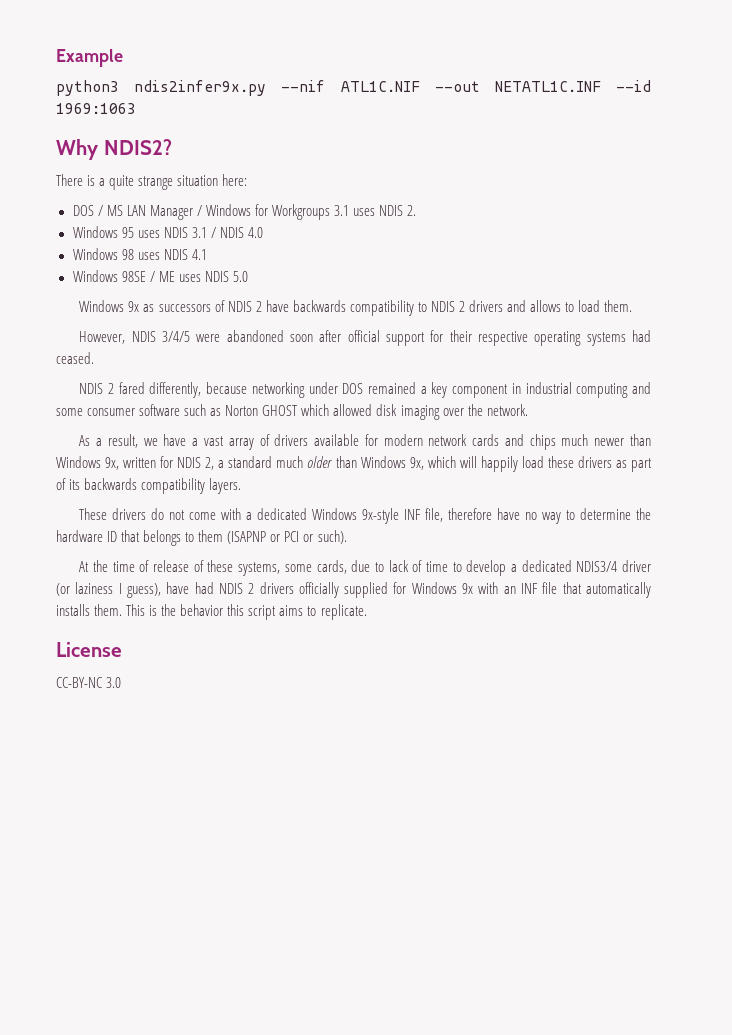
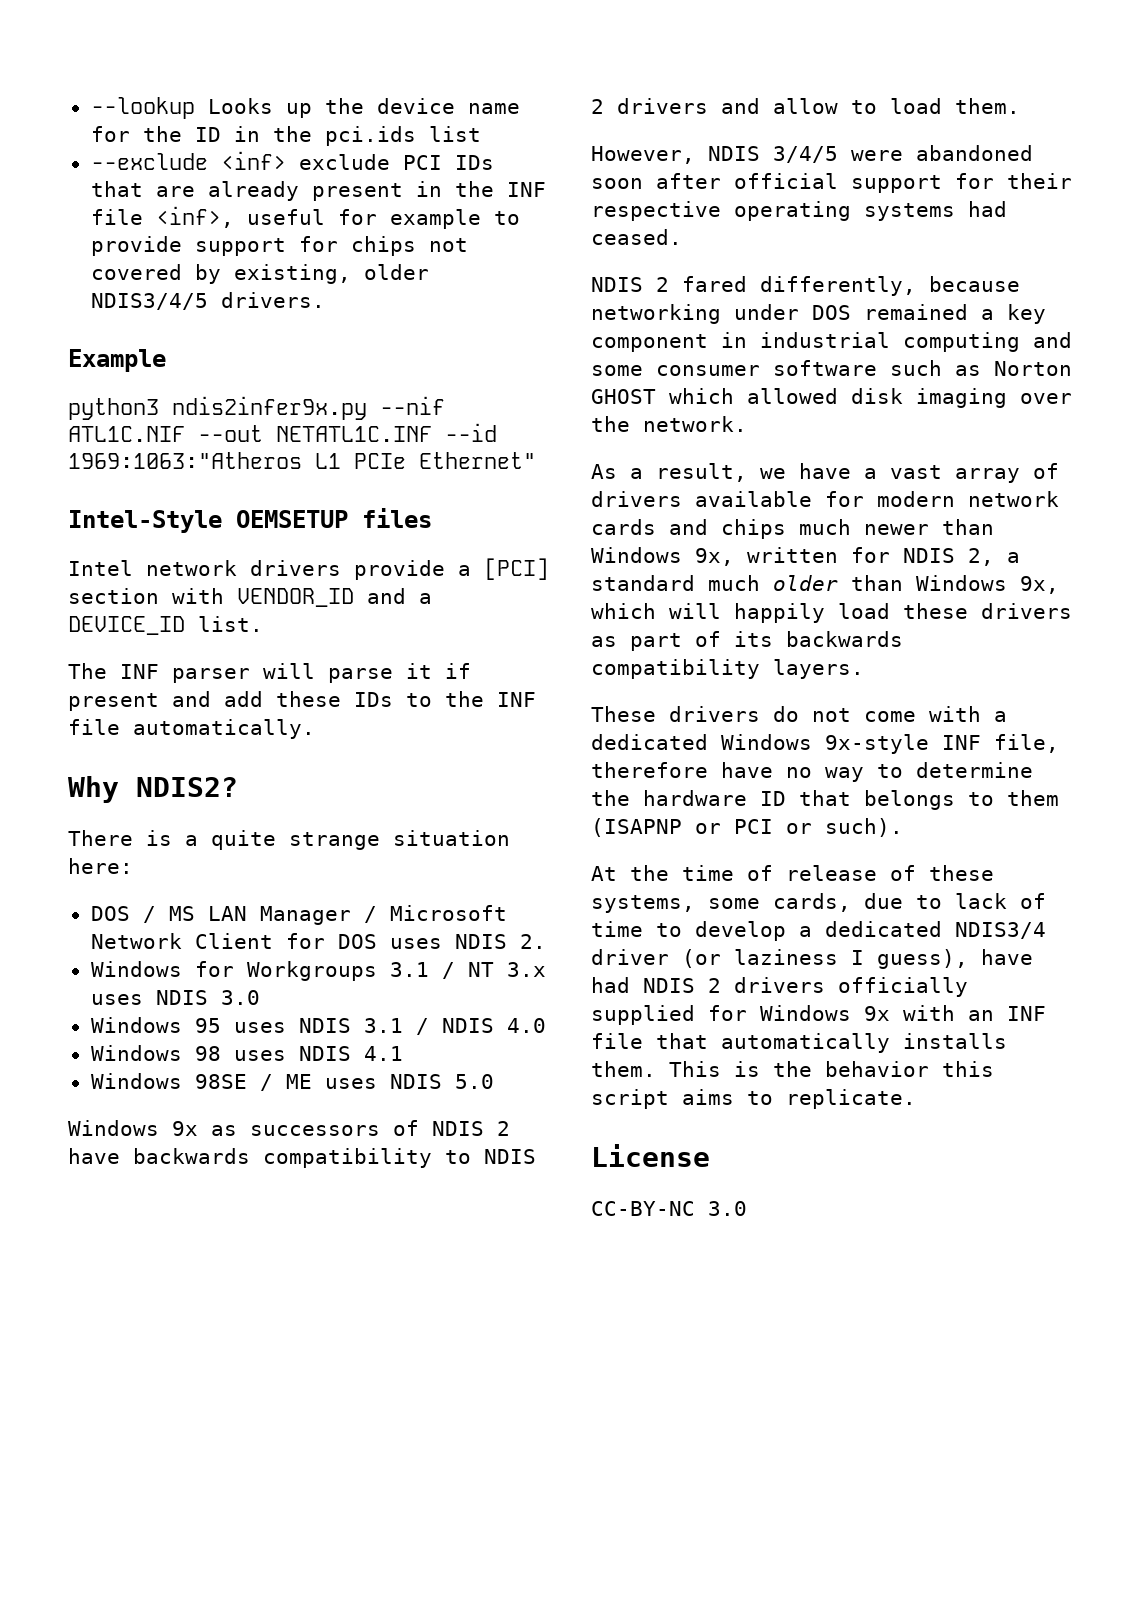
+ --lookup Looks up the device name for the ID in the pci.ids list
+ --exclude <inf> exclude PCI IDs that are already present in the INF file <inf>, useful for example to provide support for chips not covered by existing, older NDIS3/4/5 drivers.
- python3 ndis2infer9x.py --nif ATL1C.NIF --out NETATL1C.INF --id 1969:1063
+ python3 ndis2infer9x.py --nif ATL1C.NIF --out NETATL1C.INF --id 1969:1063:"Atheros L1 PCIe Ethernet"
+ Intel-Style OEMSETUP files
+ Intel network drivers provide a [PCI] section with VENDOR_ID and a DEVICE_ID list.
+ The INF parser will parse it if present and add these IDs to the INF file automatically.
- DOS / MS LAN Manager / Windows for Workgroups 3.1 uses NDIS 2.
+ DOS / MS LAN Manager / Microsoft Network Client for DOS uses NDIS 2.
+ Windows for Workgroups 3.1 / NT 3.x uses NDIS 3.0
- Windows 9x as successors of NDIS 2 have backwards compatibility to NDIS 2 drivers and allows to load them.
+ Windows 9x as successors of NDIS 2 have backwards compatibility to NDIS 2 drivers and allow to load them.

